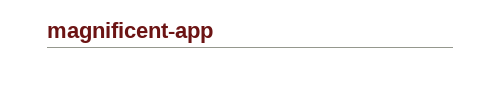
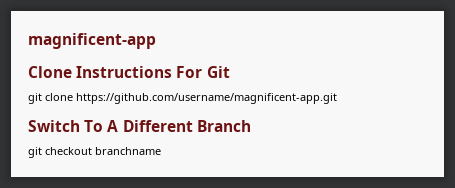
+ Clone Instructions For Git
+ git clone https://github.com/username/magnificent-app.git
+ Switch To A Different Branch
+ git checkout branchname

